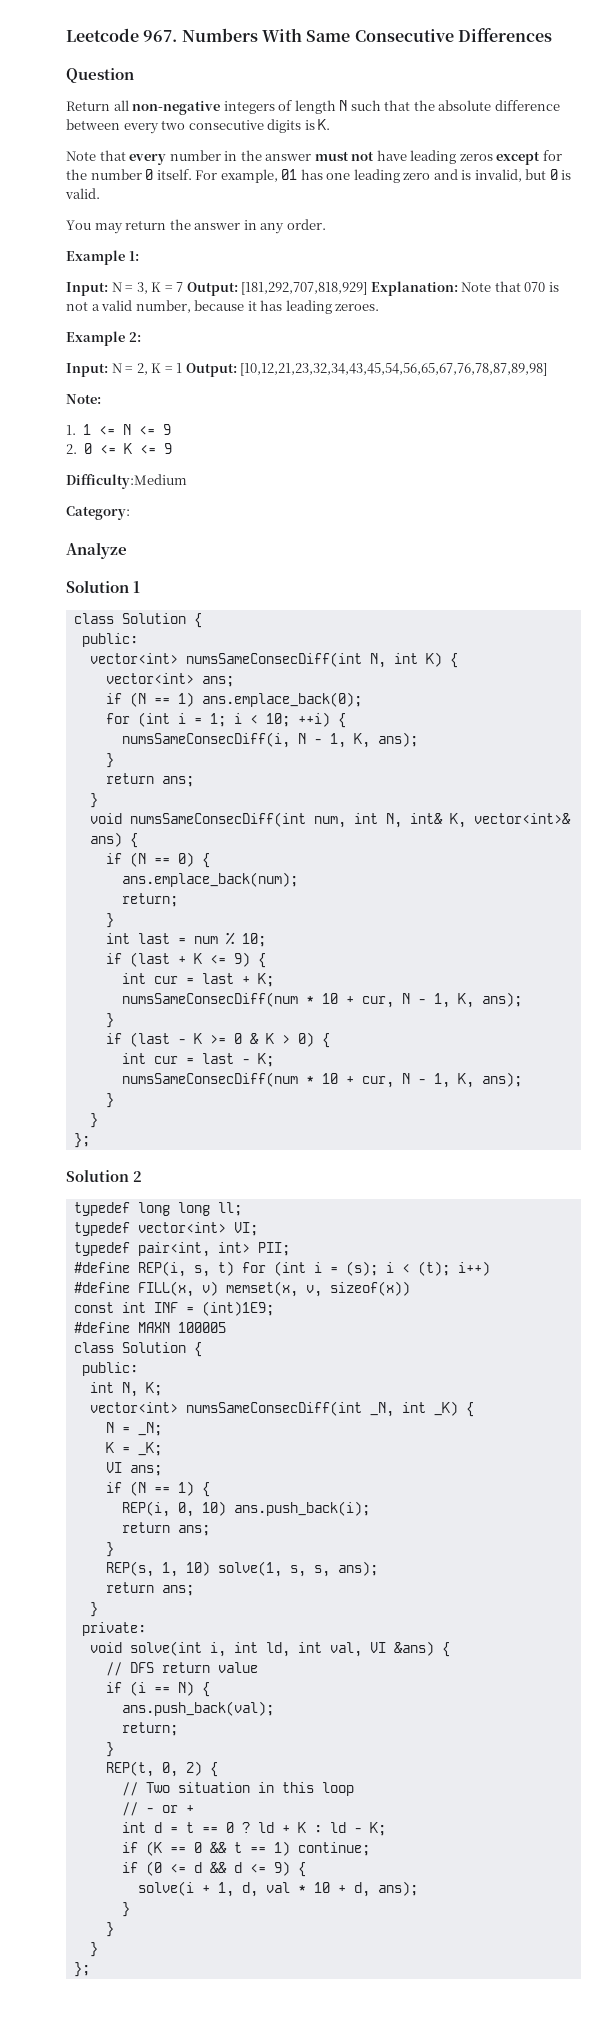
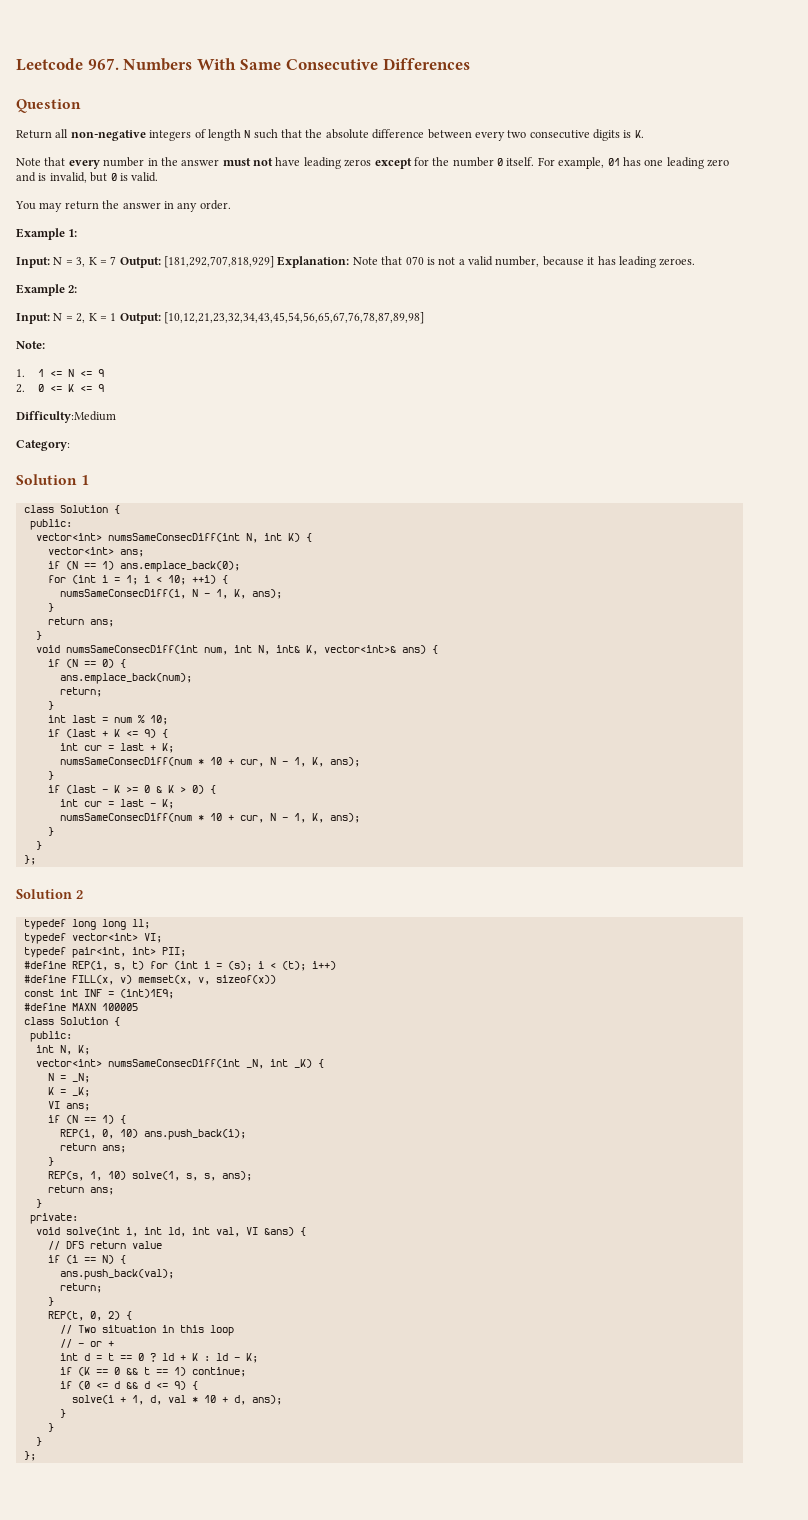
- Analyze

